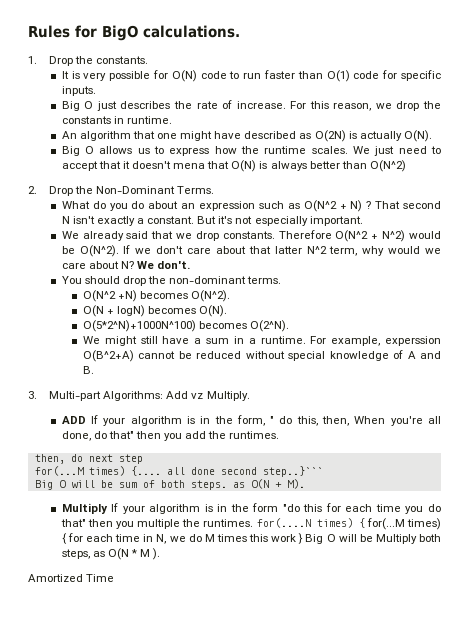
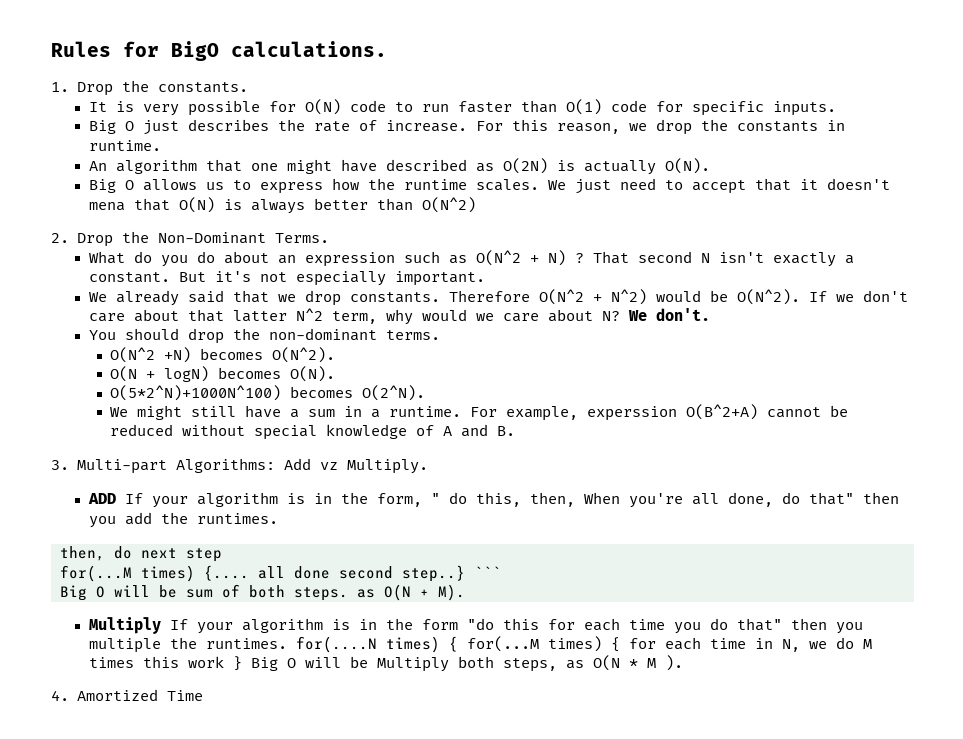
- for(...M times) {.... all done second step..}```
+ for(...M times) {.... all done second step..} ```
- Amortized Time
+ 4. Amortized Time

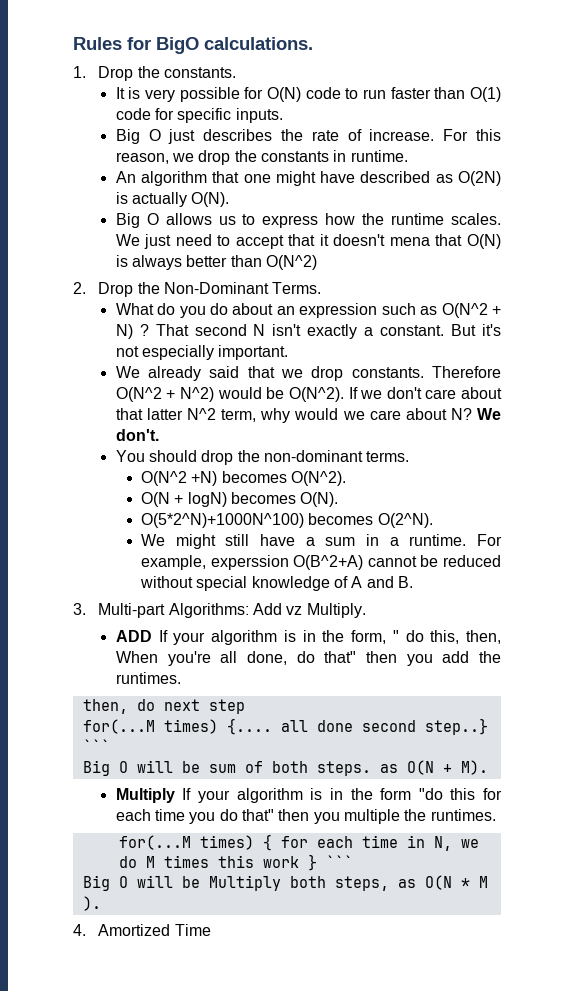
- Multiply If your algorithm is in the form "do this for each time you do that" then you multiple the runtimes. for(....N times) { for(...M times) { for each time in N, we do M times this work } Big O will be Multiply both steps, as O(N * M ).
+ Multiply If your algorithm is in the form "do this for each time you do that" then you multiple the runtimes.
+ for(...M times) { for each time in N, we do M times this work } ```
+ Big O will be Multiply both steps, as O(N * M ).

